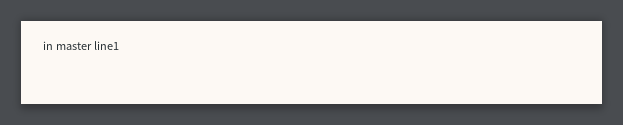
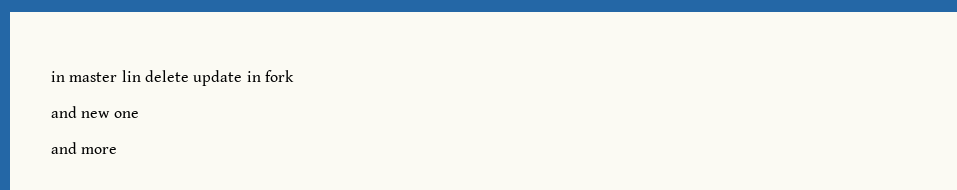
- in master line1
+ in master lin delete update in fork
+ and new one
+ and more

